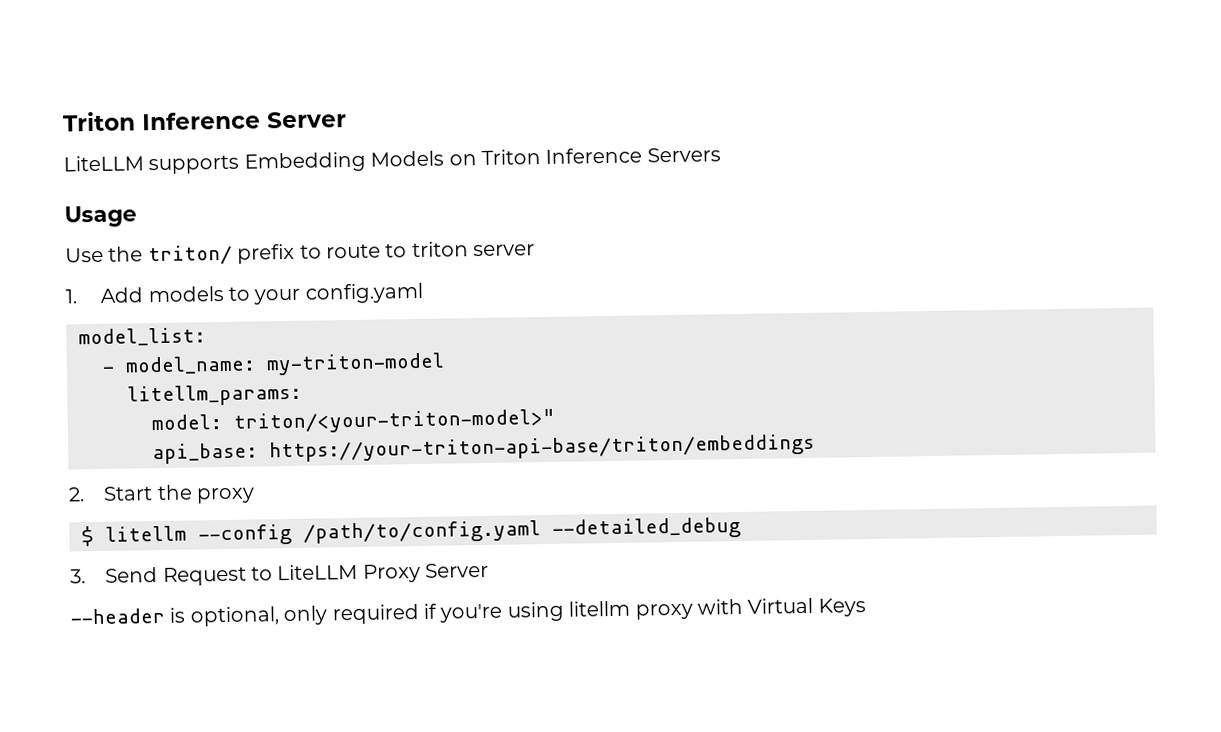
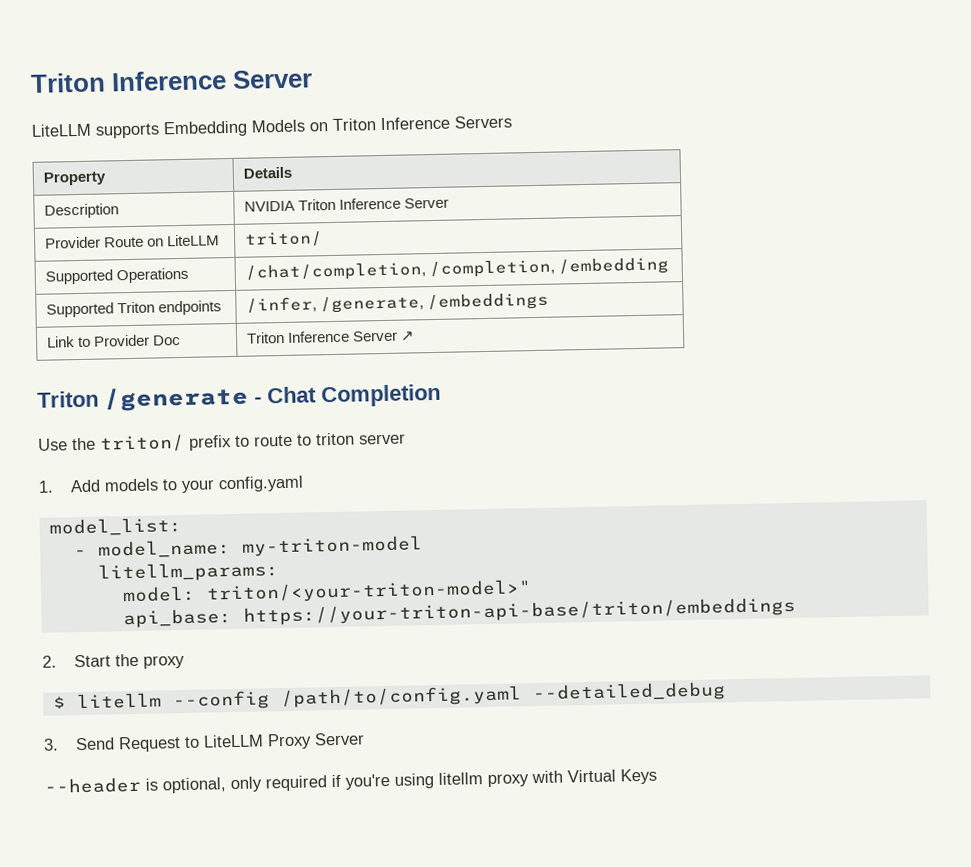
- Usage
+ Property | Details
+ Description | NVIDIA Triton Inference Server
+ Provider Route on LiteLLM | triton/
+ Supported Operations | /chat/completion, /completion, /embedding
+ Supported Triton endpoints | /infer, /generate, /embeddings
+ Link to Provider Doc | Triton Inference Server ↗
+ Triton /generate - Chat Completion

